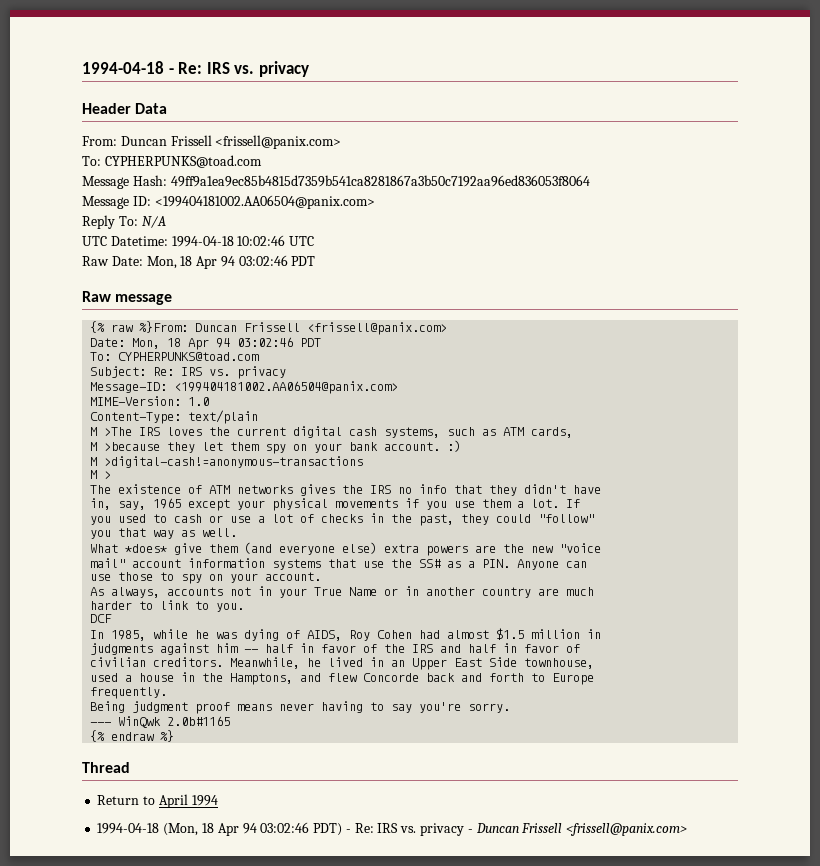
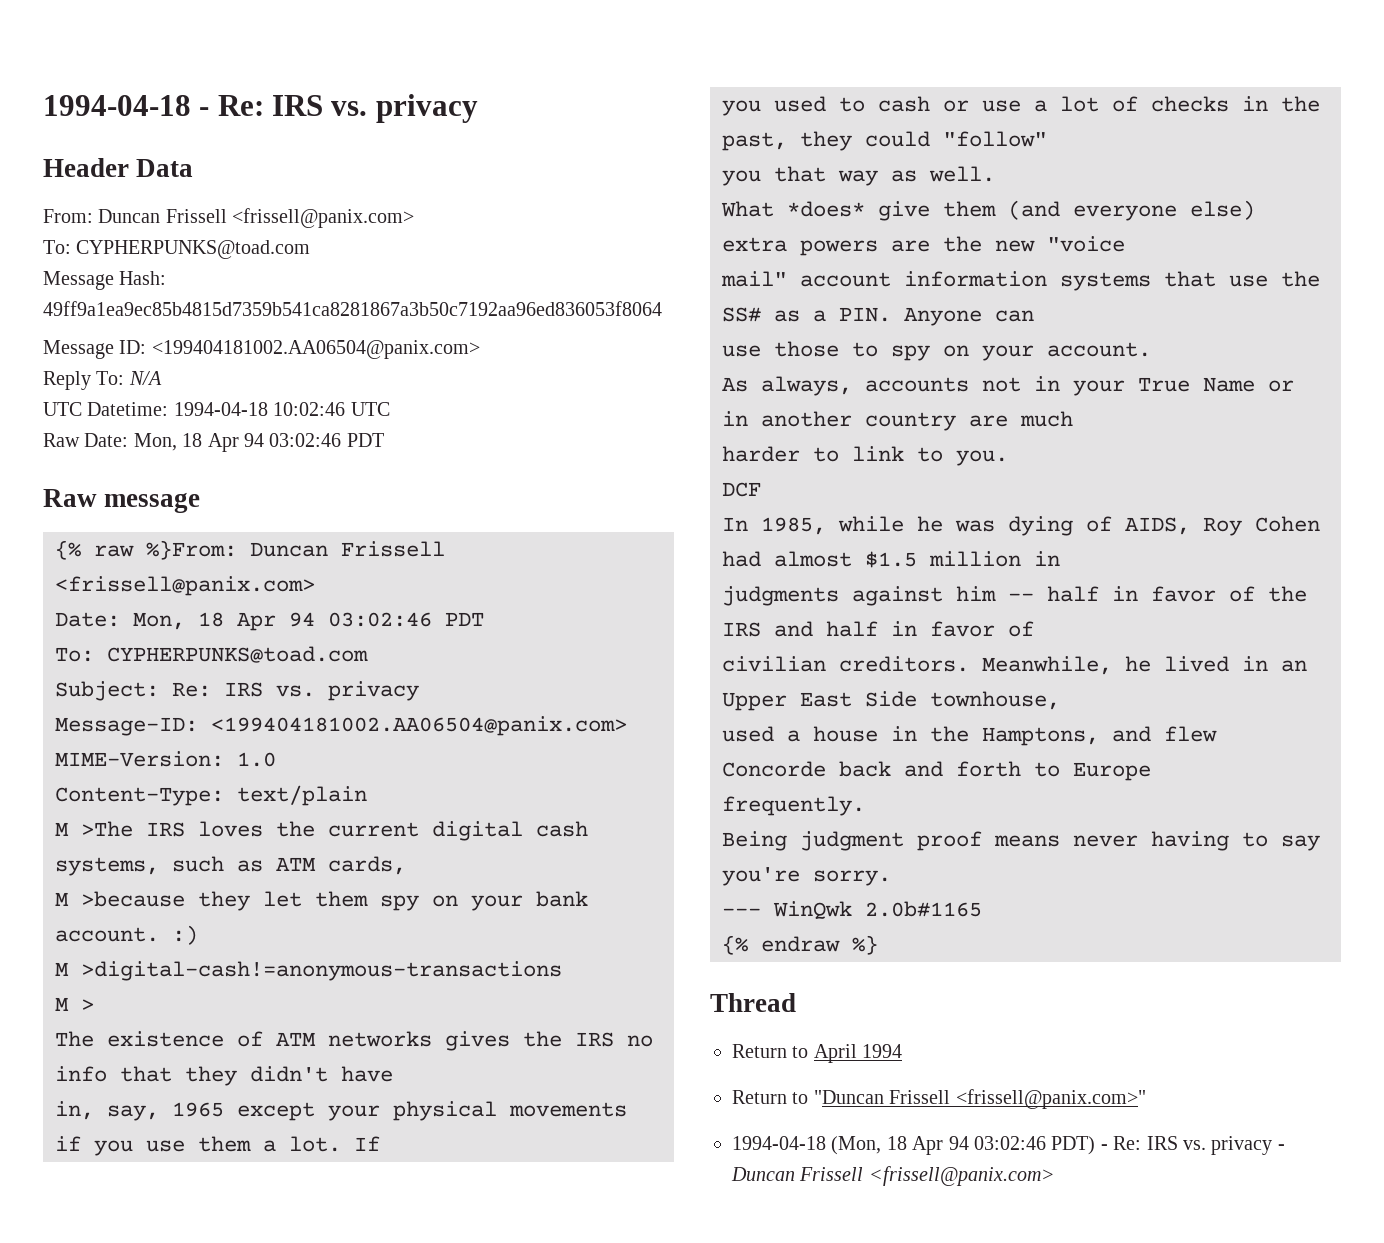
+ Return to "Duncan Frissell <frissell@panix.com>"

